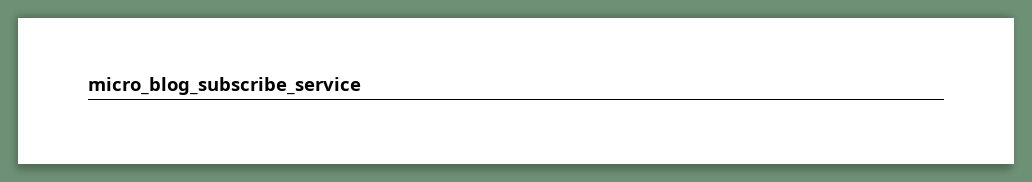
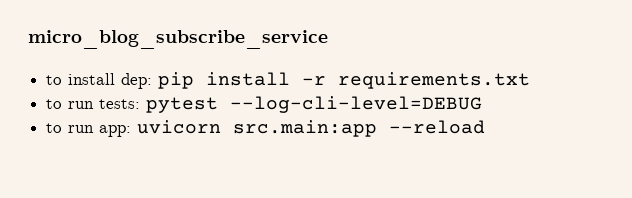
+ to install dep: pip install -r requirements.txt
+ to run tests: pytest --log-cli-level=DEBUG
+ to run app: uvicorn src.main:app --reload

